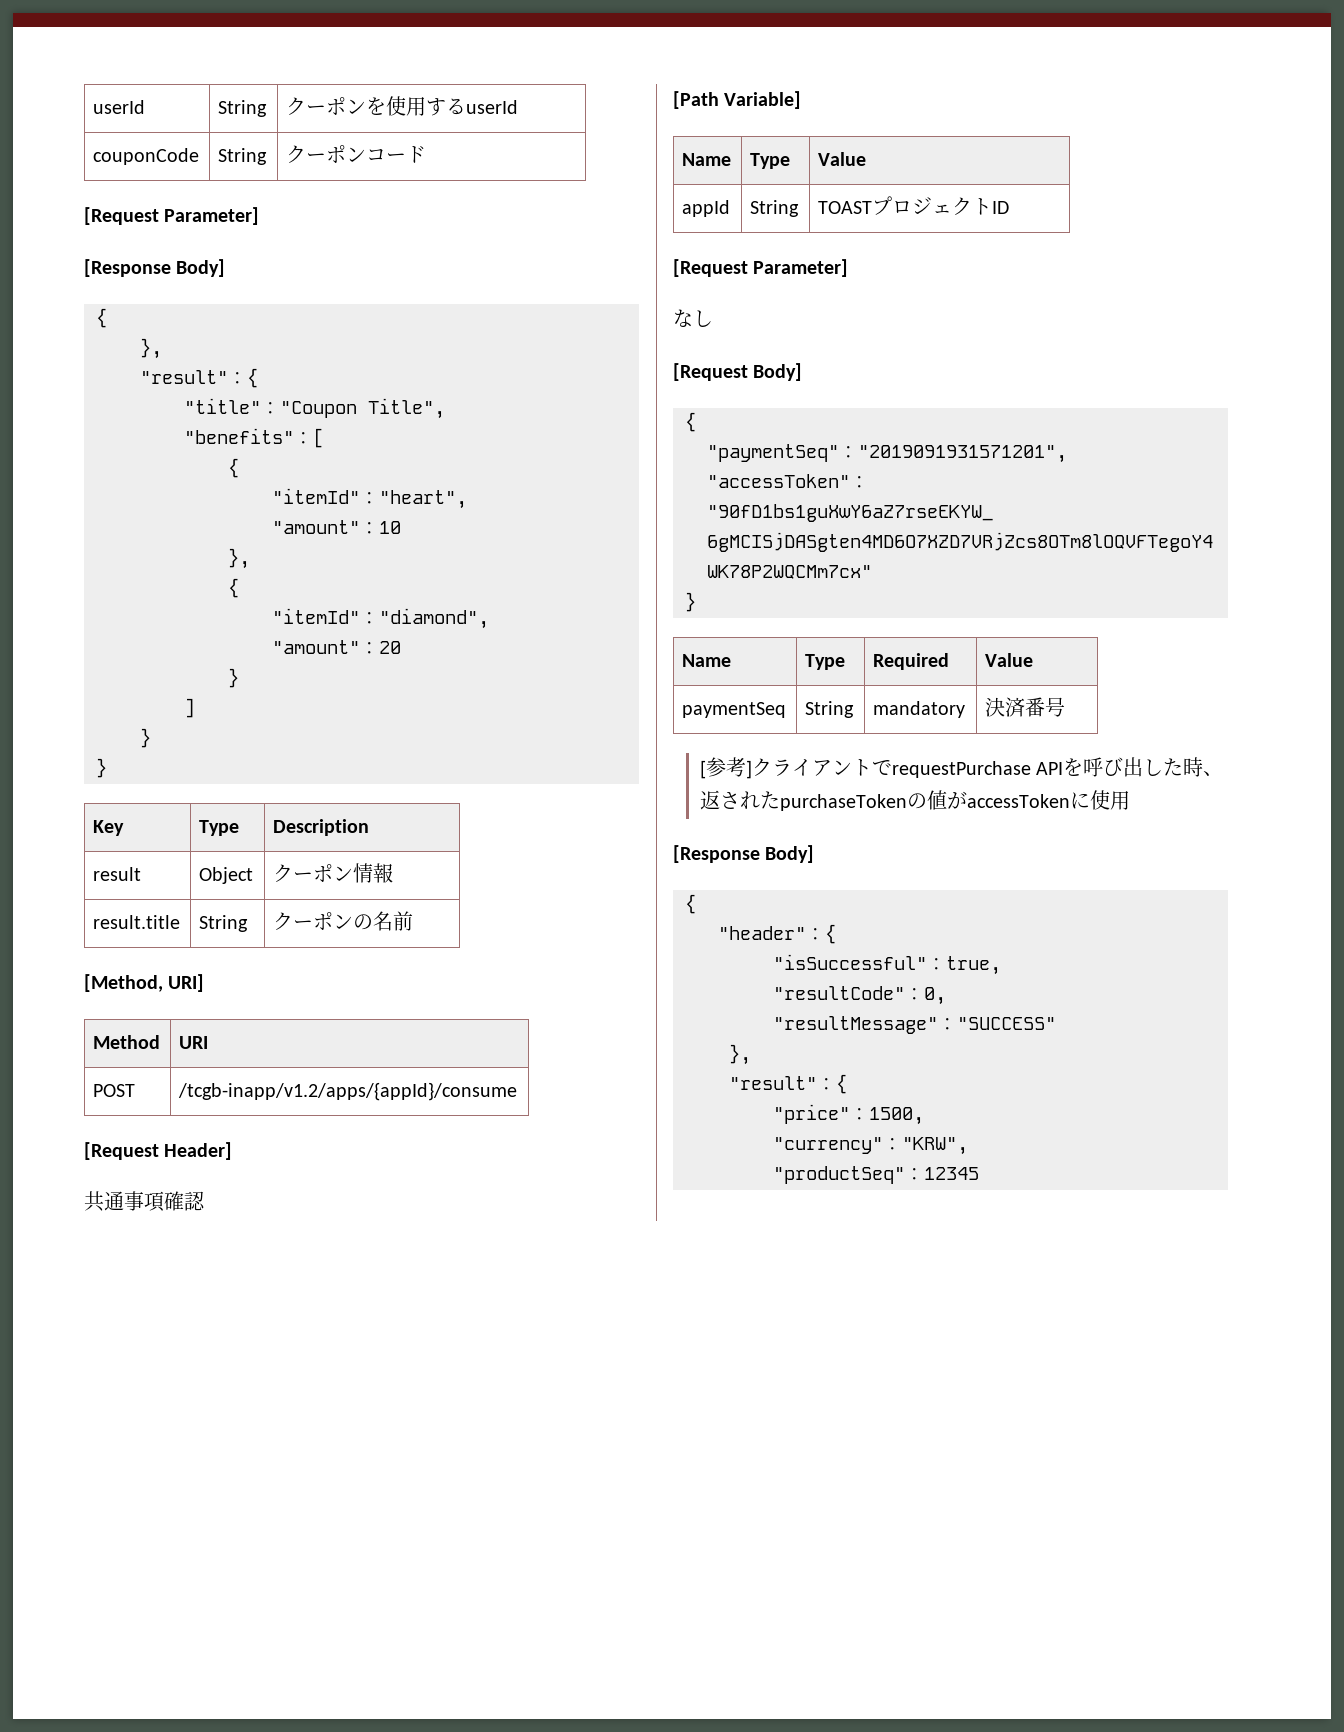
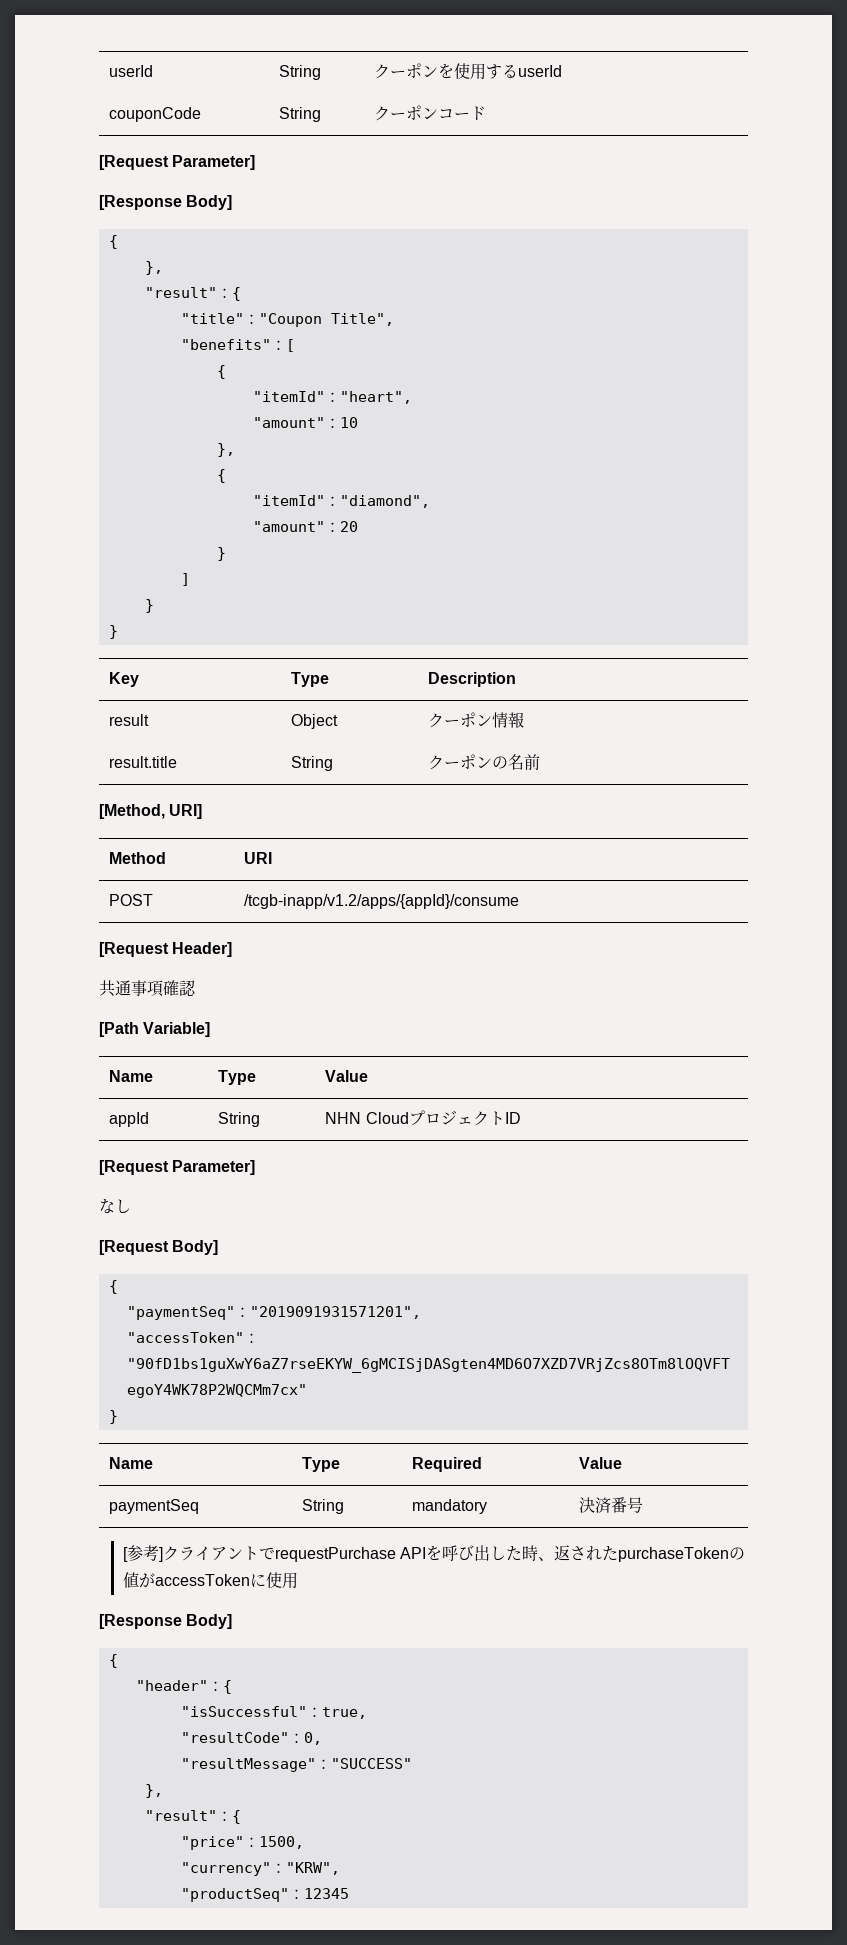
- appId | String | TOASTプロジェクトID
+ appId | String | NHN CloudプロジェクトID

